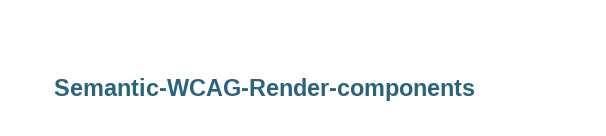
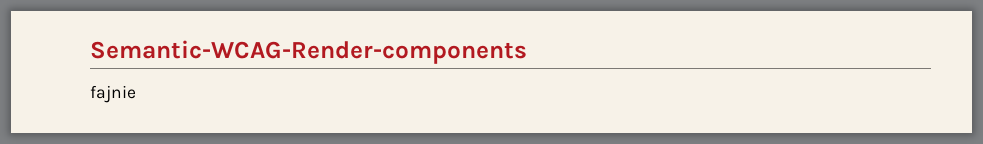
+ fajnie

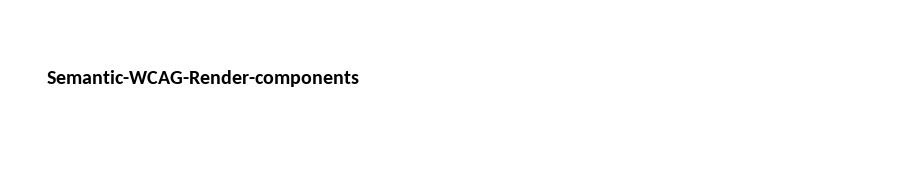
- fajnie

